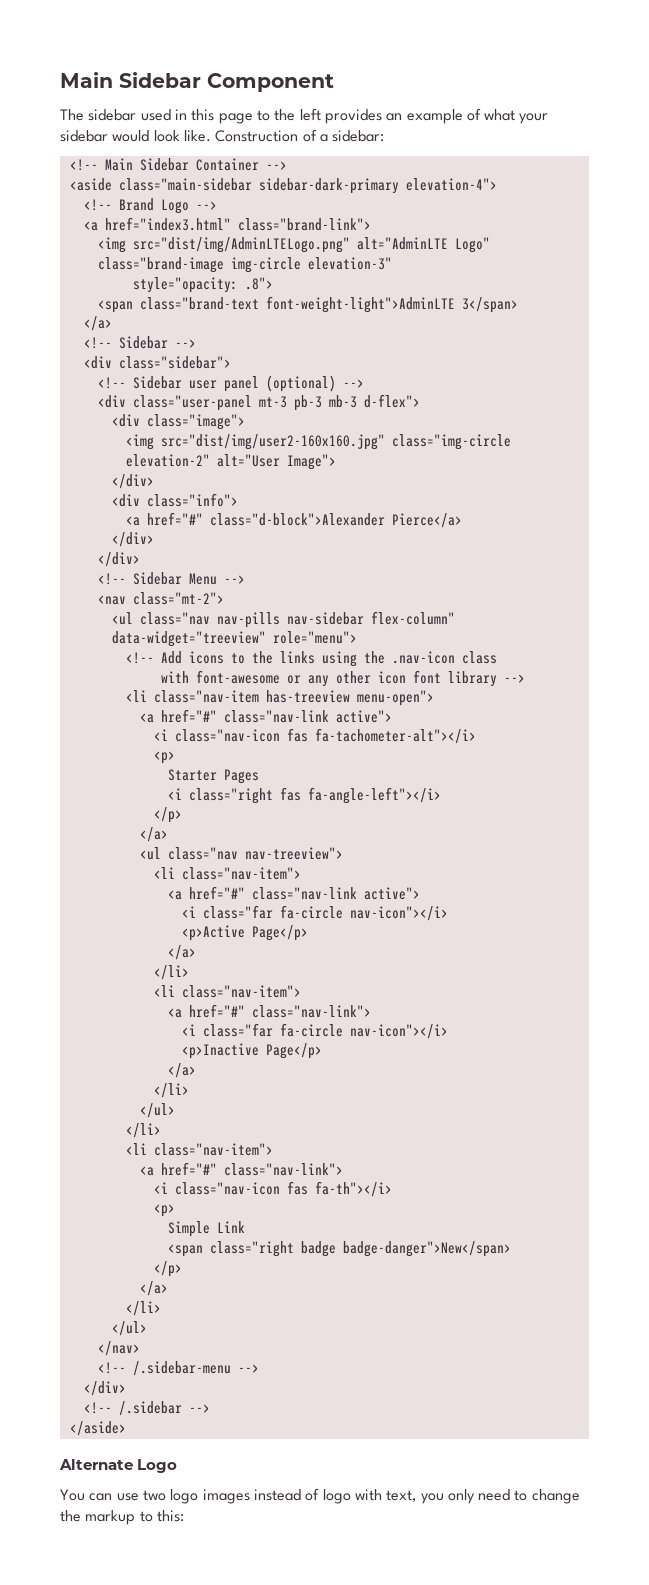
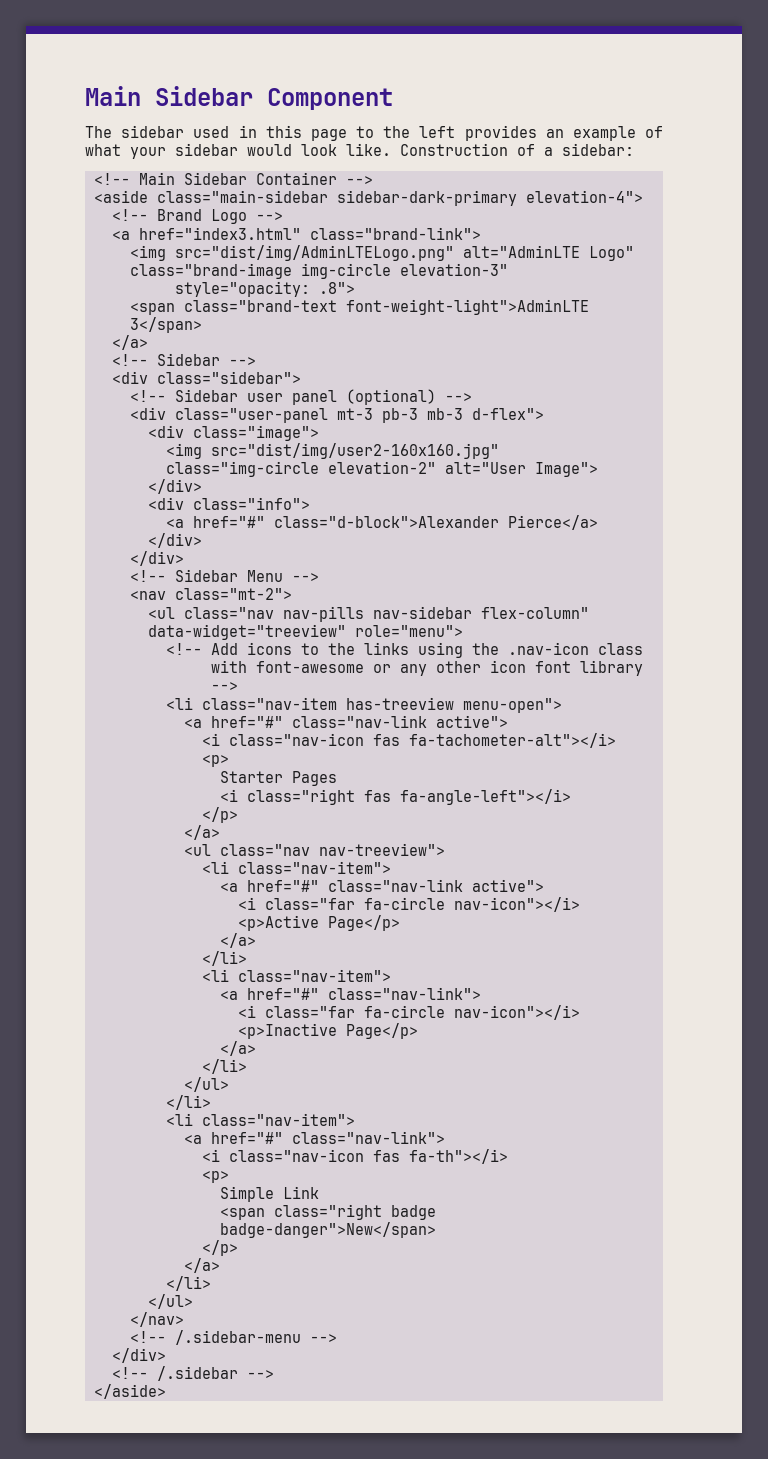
- Alternate Logo
- You can use two logo images instead of logo with text, you only need to change the markup to this:

